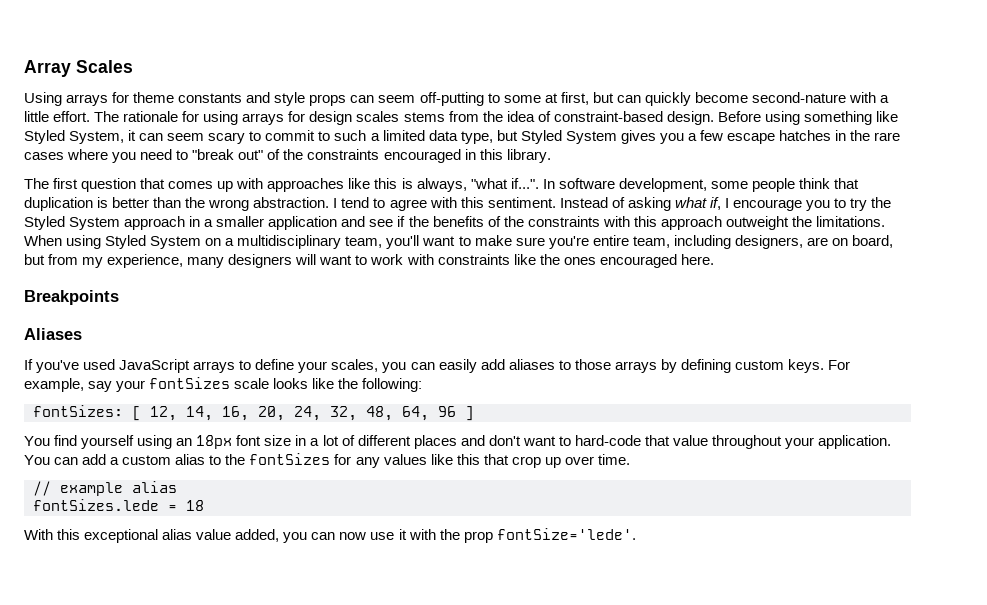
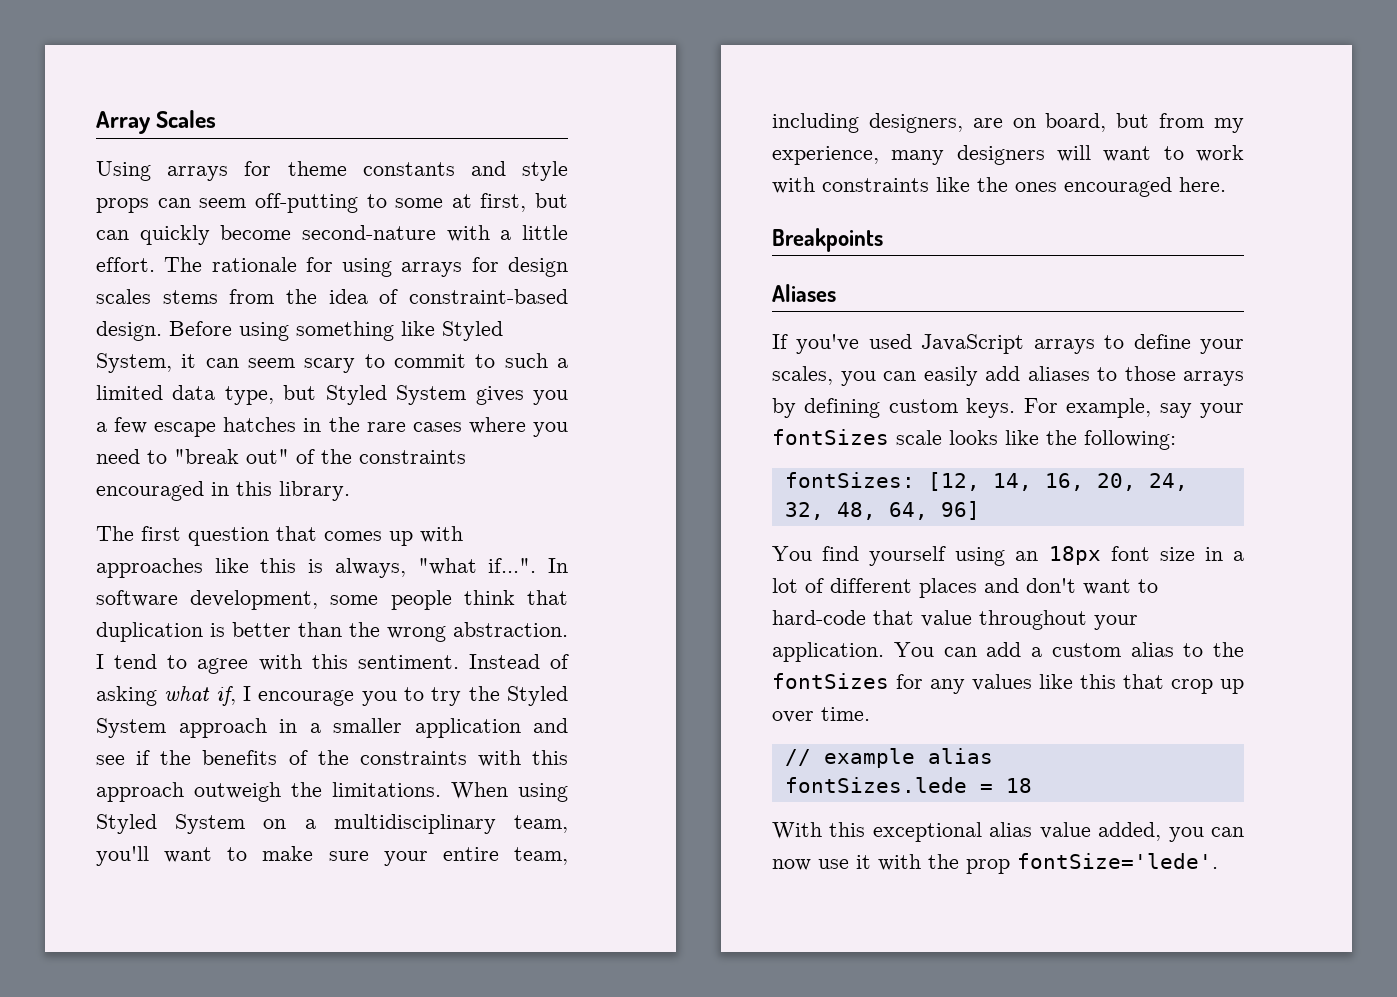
- Instead of asking what if, I encourage you to try the Styled System approach in a smaller application and see if the benefits of the constraints with this approach outweight the limitations.
+ Instead of asking what if, I encourage you to try the Styled System approach in a smaller application and see if the benefits of the constraints with this approach outweigh the limitations.
- When using Styled System on a multidisciplinary team, you'll want to make sure you're entire team, including designers, are on board, but from my experience, many designers will want to work with constraints like the ones encouraged here.
+ When using Styled System on a multidisciplinary team, you'll want to make sure your entire team, including designers, are on board, but from my experience, many designers will want to work with constraints like the ones encouraged here.
- fontSizes: [ 12, 14, 16, 20, 24, 32, 48, 64, 96 ]
+ fontSizes: [12, 14, 16, 20, 24, 32, 48, 64, 96]

